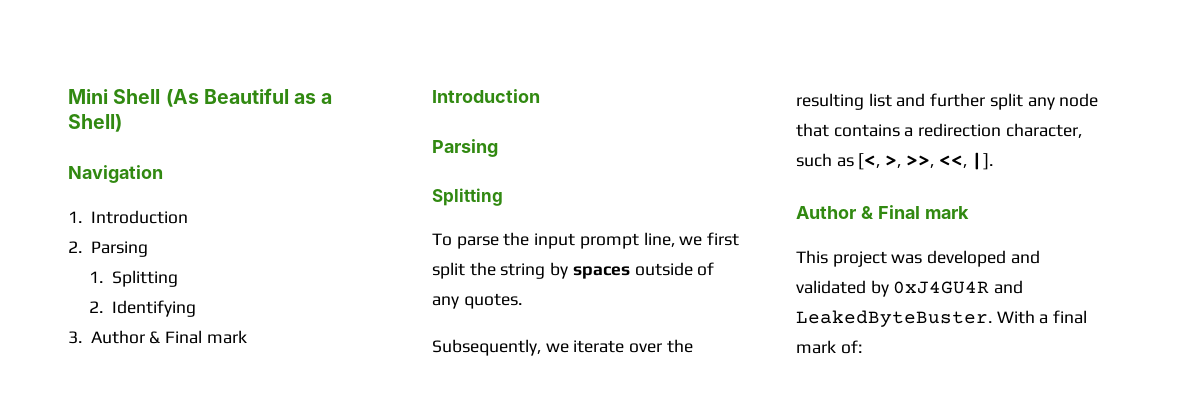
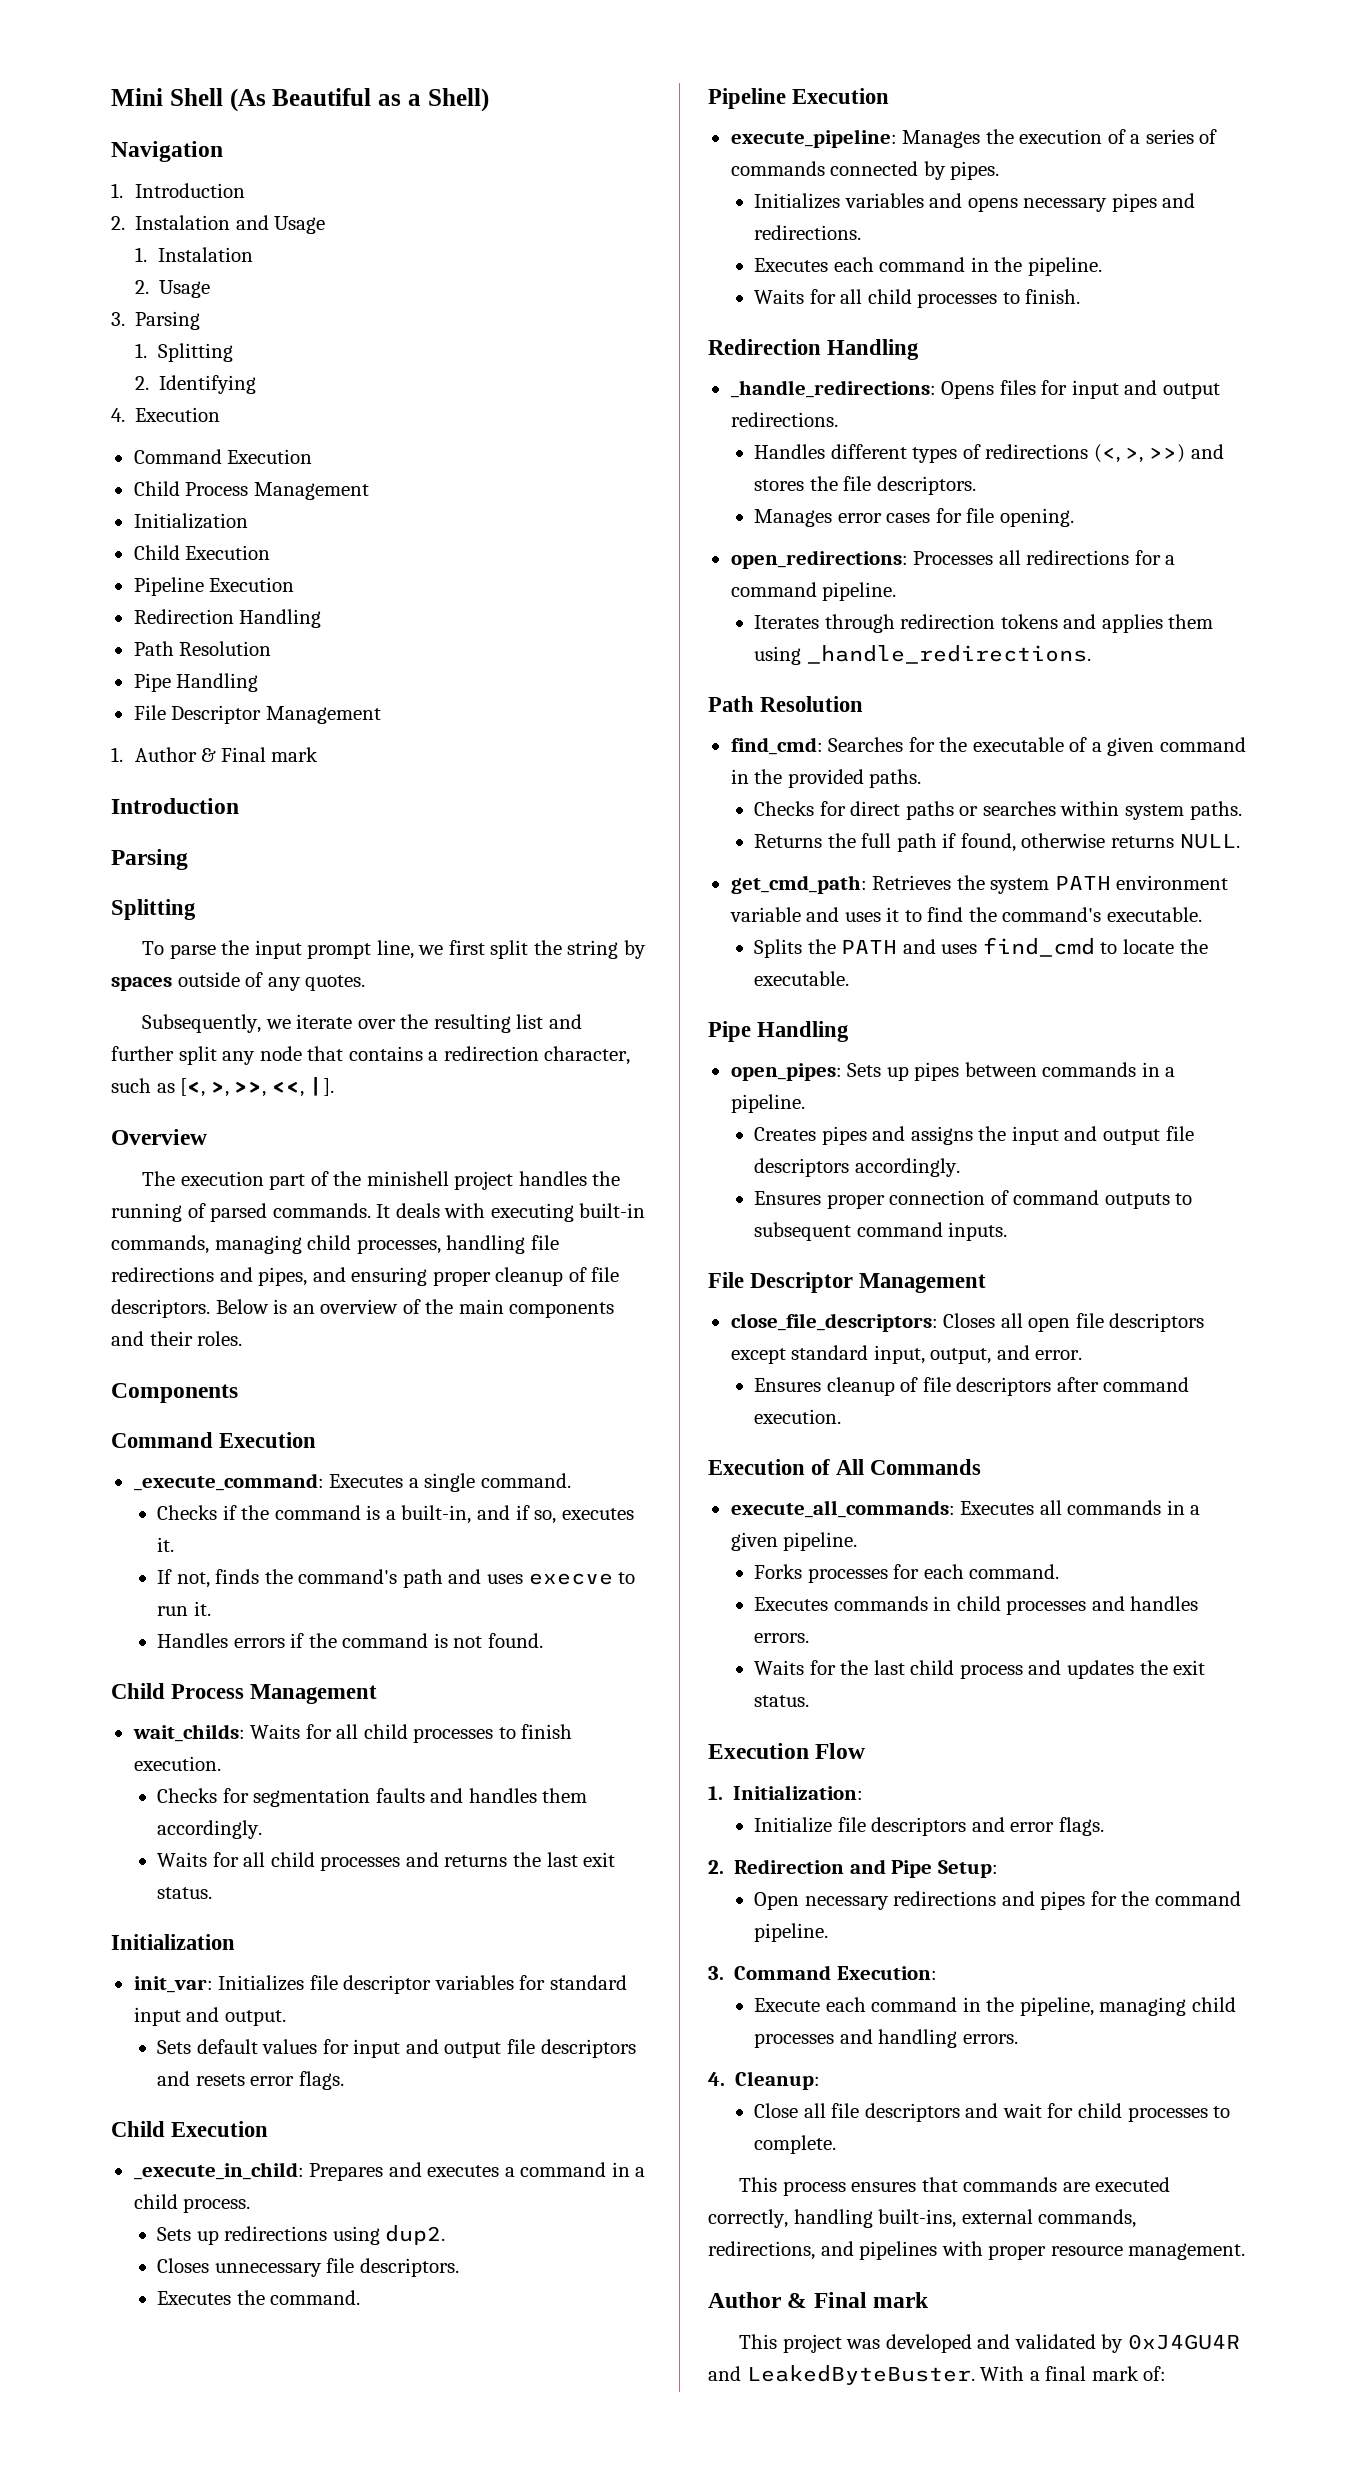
- 2. Parsing
+ 2. Instalation and Usage
+ 1. Instalation
+ 2. Usage
+ 3. Parsing
- 3. Author & Final mark
+ 4. Execution
+ Command Execution
+ Child Process Management
+ Initialization
+ Child Execution
+ Pipeline Execution
+ Redirection Handling
+ Path Resolution
+ Pipe Handling
+ File Descriptor Management
+ 1. Author & Final mark
+ Overview
+ The execution part of the minishell project handles the running of parsed commands. It deals with executing built-in commands, managing child processes, handling file redirections and pipes, and ensuring proper cleanup of file descriptors. Below is an overview of the main components and their roles.
+ Components
+ Command Execution
+ _execute_command: Executes a single command.
+ Checks if the command is a built-in, and if so, executes it.
+ If not, finds the command's path and uses execve to run it.
+ Handles errors if the command is not found.
+ Child Process Management
+ wait_childs: Waits for all child processes to finish execution.
+ Checks for segmentation faults and handles them accordingly.
+ Waits for all child processes and returns the last exit status.
+ Initialization
+ init_var: Initializes file descriptor variables for standard input and output.
+ Sets default values for input and output file descriptors and resets error flags.
+ Child Execution
+ _execute_in_child: Prepares and executes a command in a child process.
+ Sets up redirections using dup2.
+ Closes unnecessary file descriptors.
+ Executes the command.
+ Pipeline Execution
+ execute_pipeline: Manages the execution of a series of commands connected by pipes.
+ Initializes variables and opens necessary pipes and redirections.
+ Executes each command in the pipeline.
+ Waits for all child processes to finish.
+ Redirection Handling
+ _handle_redirections: Opens files for input and output redirections.
+ Handles different types of redirections (<, >, >>) and stores the file descriptors.
+ Manages error cases for file opening.
+ open_redirections: Processes all redirections for a command pipeline.
+ Iterates through redirection tokens and applies them using _handle_redirections.
+ Path Resolution
+ find_cmd: Searches for the executable of a given command in the provided paths.
+ Checks for direct paths or searches within system paths.
+ Returns the full path if found, otherwise returns NULL.
+ get_cmd_path: Retrieves the system PATH environment variable and uses it to find the command's executable.
+ Splits the PATH and uses find_cmd to locate the executable.
+ Pipe Handling
+ open_pipes: Sets up pipes between commands in a pipeline.
+ Creates pipes and assigns the input and output file descriptors accordingly.
+ Ensures proper connection of command outputs to subsequent command inputs.
+ File Descriptor Management
+ close_file_descriptors: Closes all open file descriptors except standard input, output, and error.
+ Ensures cleanup of file descriptors after command execution.
+ Execution of All Commands
+ execute_all_commands: Executes all commands in a given pipeline.
+ Forks processes for each command.
+ Executes commands in child processes and handles errors.
+ Waits for the last child process and updates the exit status.
+ Execution Flow
+ 1. Initialization:
+ Initialize file descriptors and error flags.
+ 2. Redirection and Pipe Setup:
+ Open necessary redirections and pipes for the command pipeline.
+ 3. Command Execution:
+ Execute each command in the pipeline, managing child processes and handling errors.
+ 4. Cleanup:
+ Close all file descriptors and wait for child processes to complete.
+ This process ensures that commands are executed correctly, handling built-ins, external commands, redirections, and pipelines with proper resource management.

